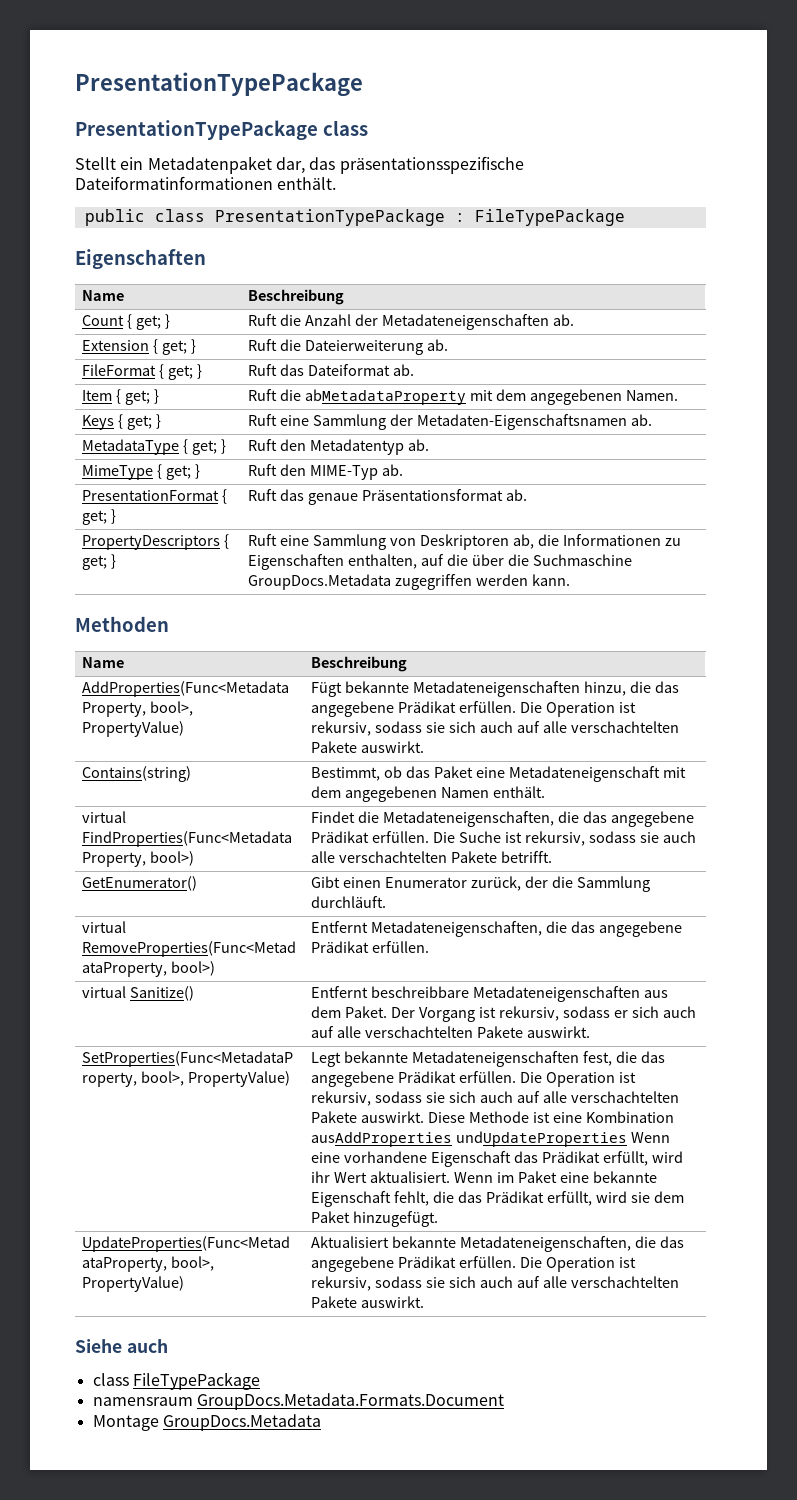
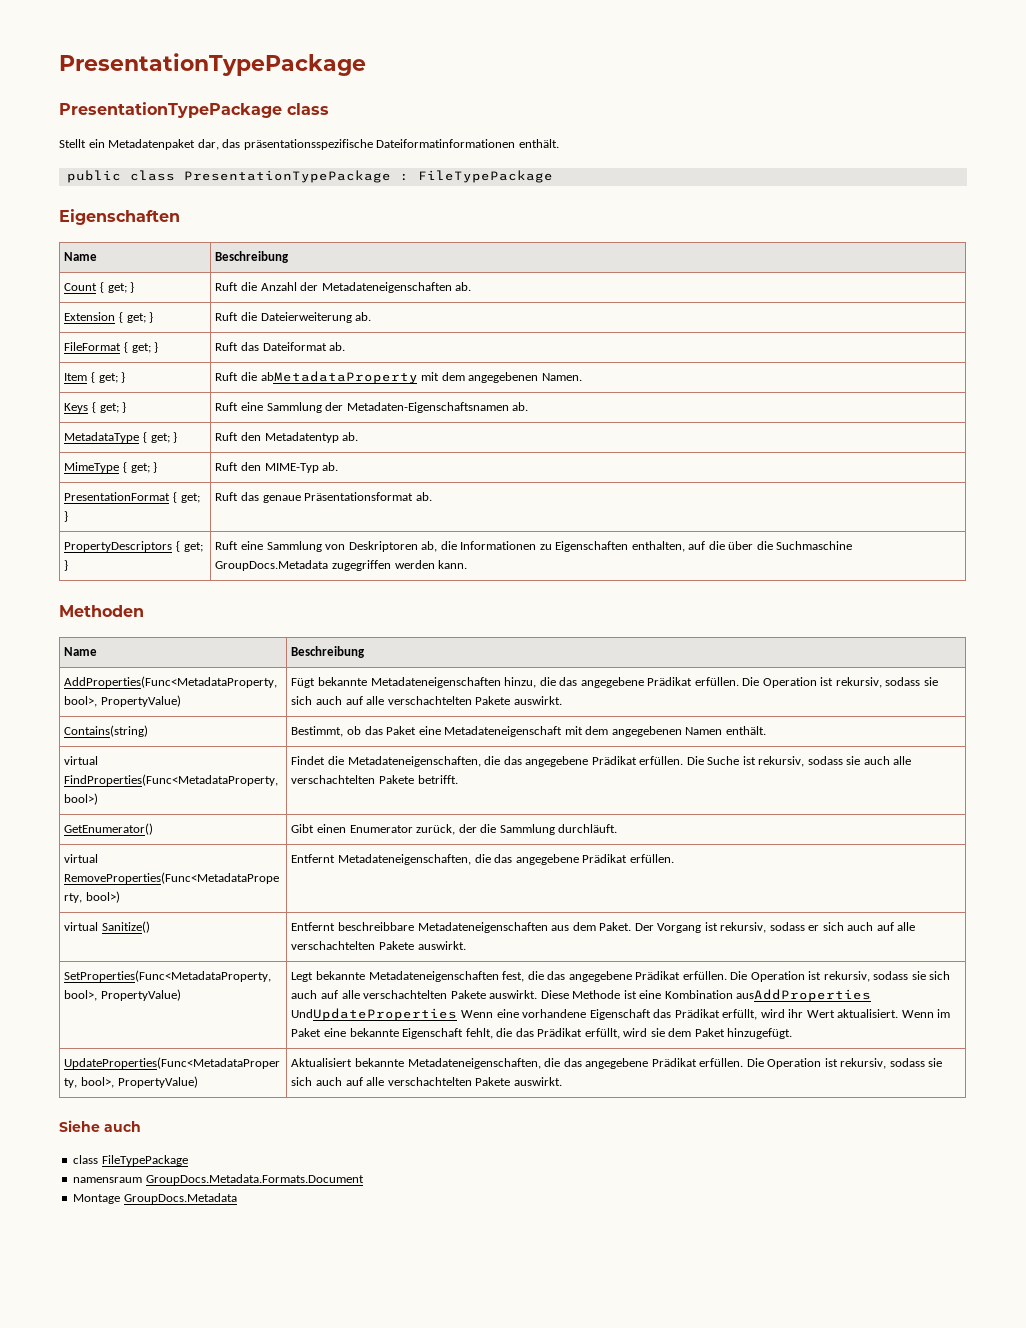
- Diese Methode ist eine Kombination ausAddProperties undUpdateProperties Wenn eine vorhandene Eigenschaft das Prädikat erfüllt, wird ihr Wert aktualisiert.
+ Diese Methode ist eine Kombination ausAddProperties UndUpdateProperties Wenn eine vorhandene Eigenschaft das Prädikat erfüllt, wird ihr Wert aktualisiert.

